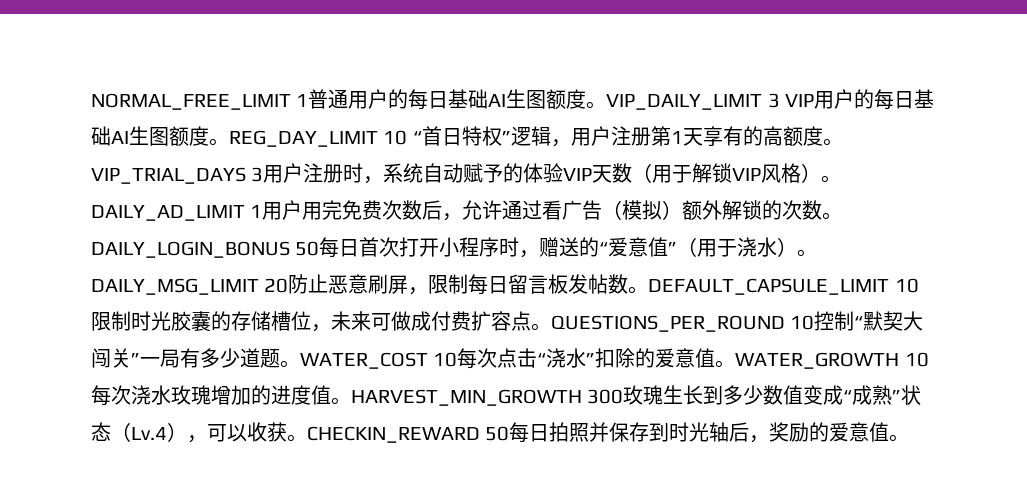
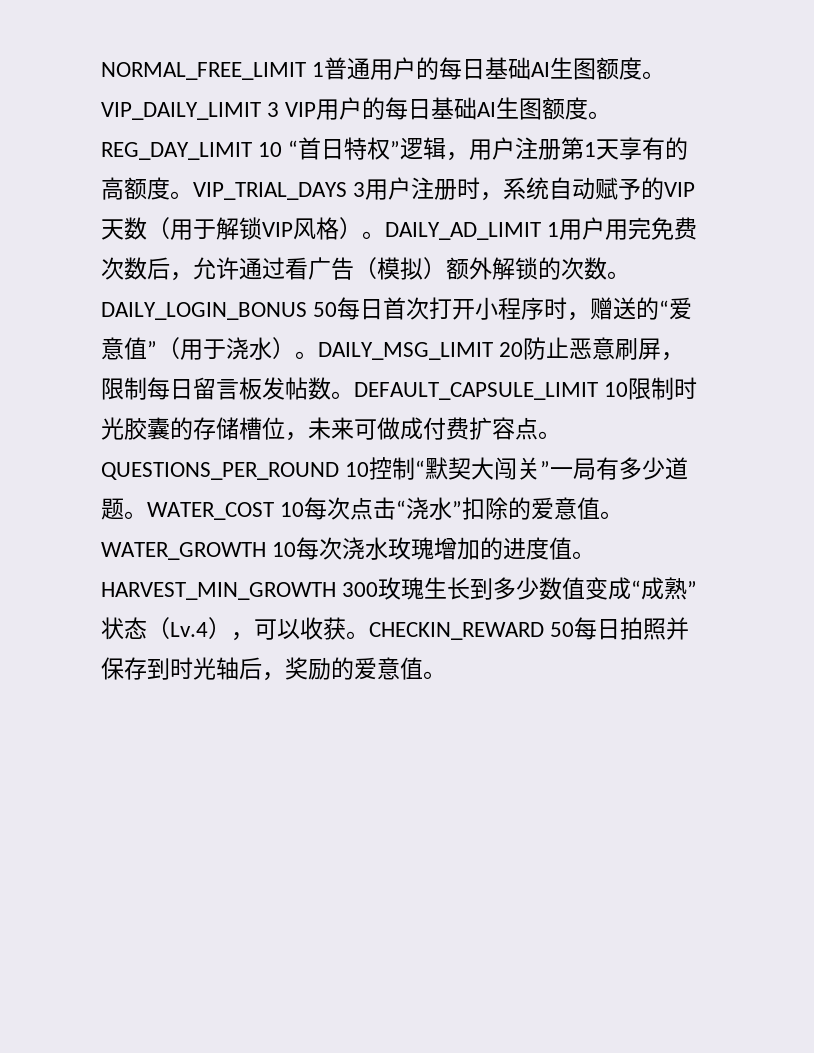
- VIP_TRIAL_DAYS 3用户注册时，系统自动赋予的体验VIP天数（用于解锁VIP风格）。
+ VIP_TRIAL_DAYS 3用户注册时，系统自动赋予的VIP天数（用于解锁VIP风格）。

